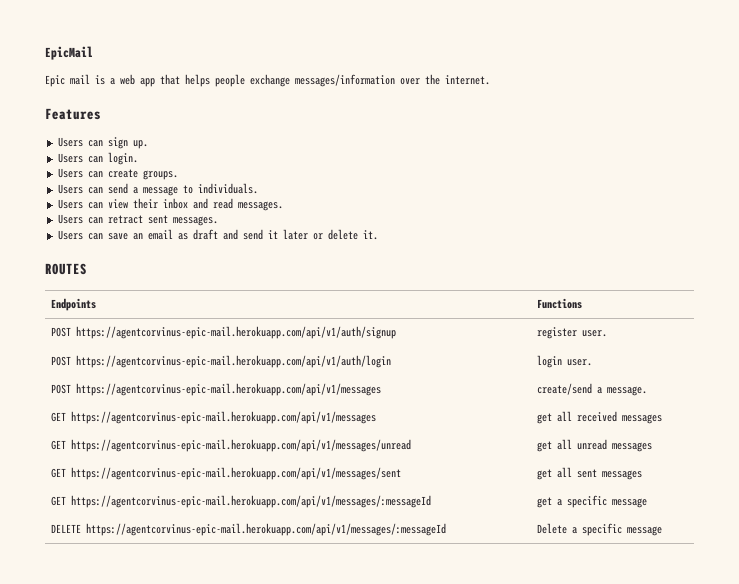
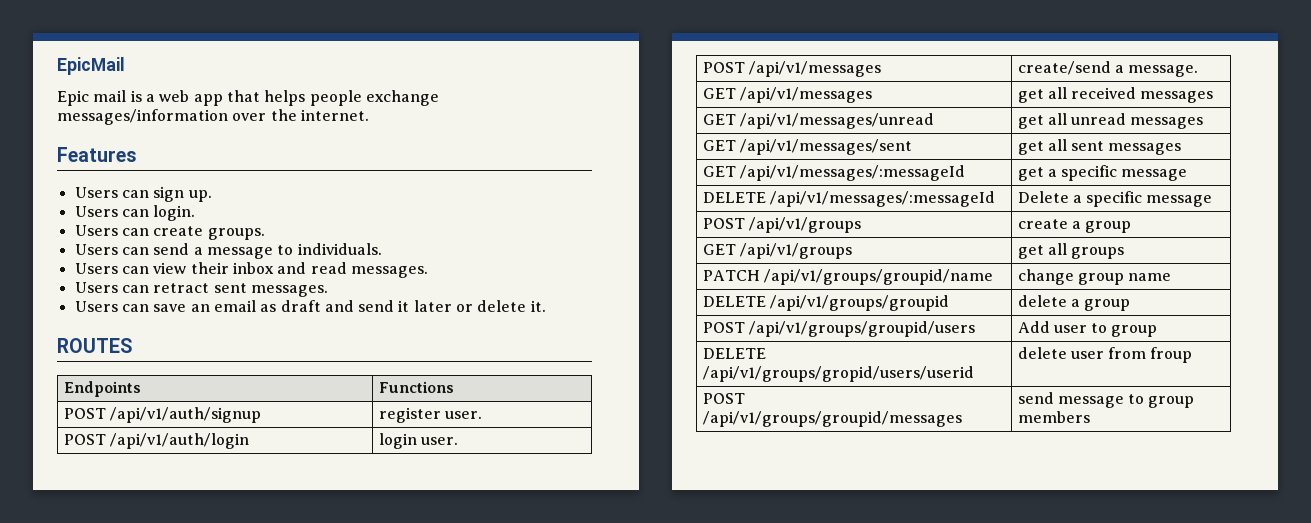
- POST https://agentcorvinus-epic-mail.herokuapp.com/api/v1/auth/signup | register user.
+ POST /api/v1/auth/signup | register user.
- POST https://agentcorvinus-epic-mail.herokuapp.com/api/v1/auth/login | login user.
+ POST /api/v1/auth/login | login user.
- POST https://agentcorvinus-epic-mail.herokuapp.com/api/v1/messages | create/send a message.
+ POST /api/v1/messages | create/send a message.
- GET https://agentcorvinus-epic-mail.herokuapp.com/api/v1/messages | get all received messages
+ GET /api/v1/messages | get all received messages
- GET https://agentcorvinus-epic-mail.herokuapp.com/api/v1/messages/unread | get all unread messages
+ GET /api/v1/messages/unread | get all unread messages
- GET https://agentcorvinus-epic-mail.herokuapp.com/api/v1/messages/sent | get all sent messages
+ GET /api/v1/messages/sent | get all sent messages
- GET https://agentcorvinus-epic-mail.herokuapp.com/api/v1/messages/:messageId | get a specific message
+ GET /api/v1/messages/:messageId | get a specific message
- DELETE https://agentcorvinus-epic-mail.herokuapp.com/api/v1/messages/:messageId | Delete a specific message
+ DELETE /api/v1/messages/:messageId | Delete a specific message
+ POST /api/v1/groups | create a group
+ GET /api/v1/groups | get all groups
+ PATCH /api/v1/groups/groupid/name | change group name
+ DELETE /api/v1/groups/groupid | delete a group
+ POST /api/v1/groups/groupid/users | Add user to group
+ DELETE /api/v1/groups/gropid/users/userid | delete user from froup
+ POST /api/v1/groups/groupid/messages | send message to group members

